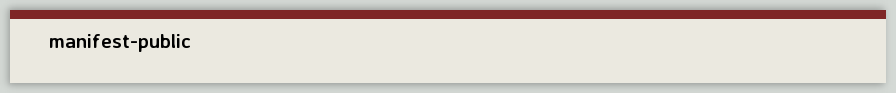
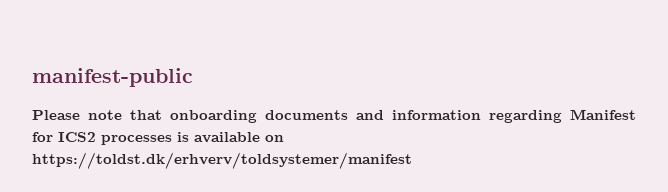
+ Please note that onboarding documents and information regarding Manifest for ICS2 processes is available on https://toldst.dk/erhverv/toldsystemer/manifest

